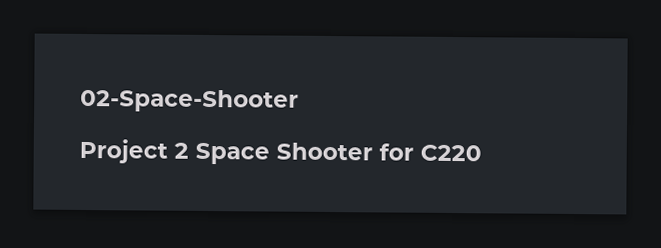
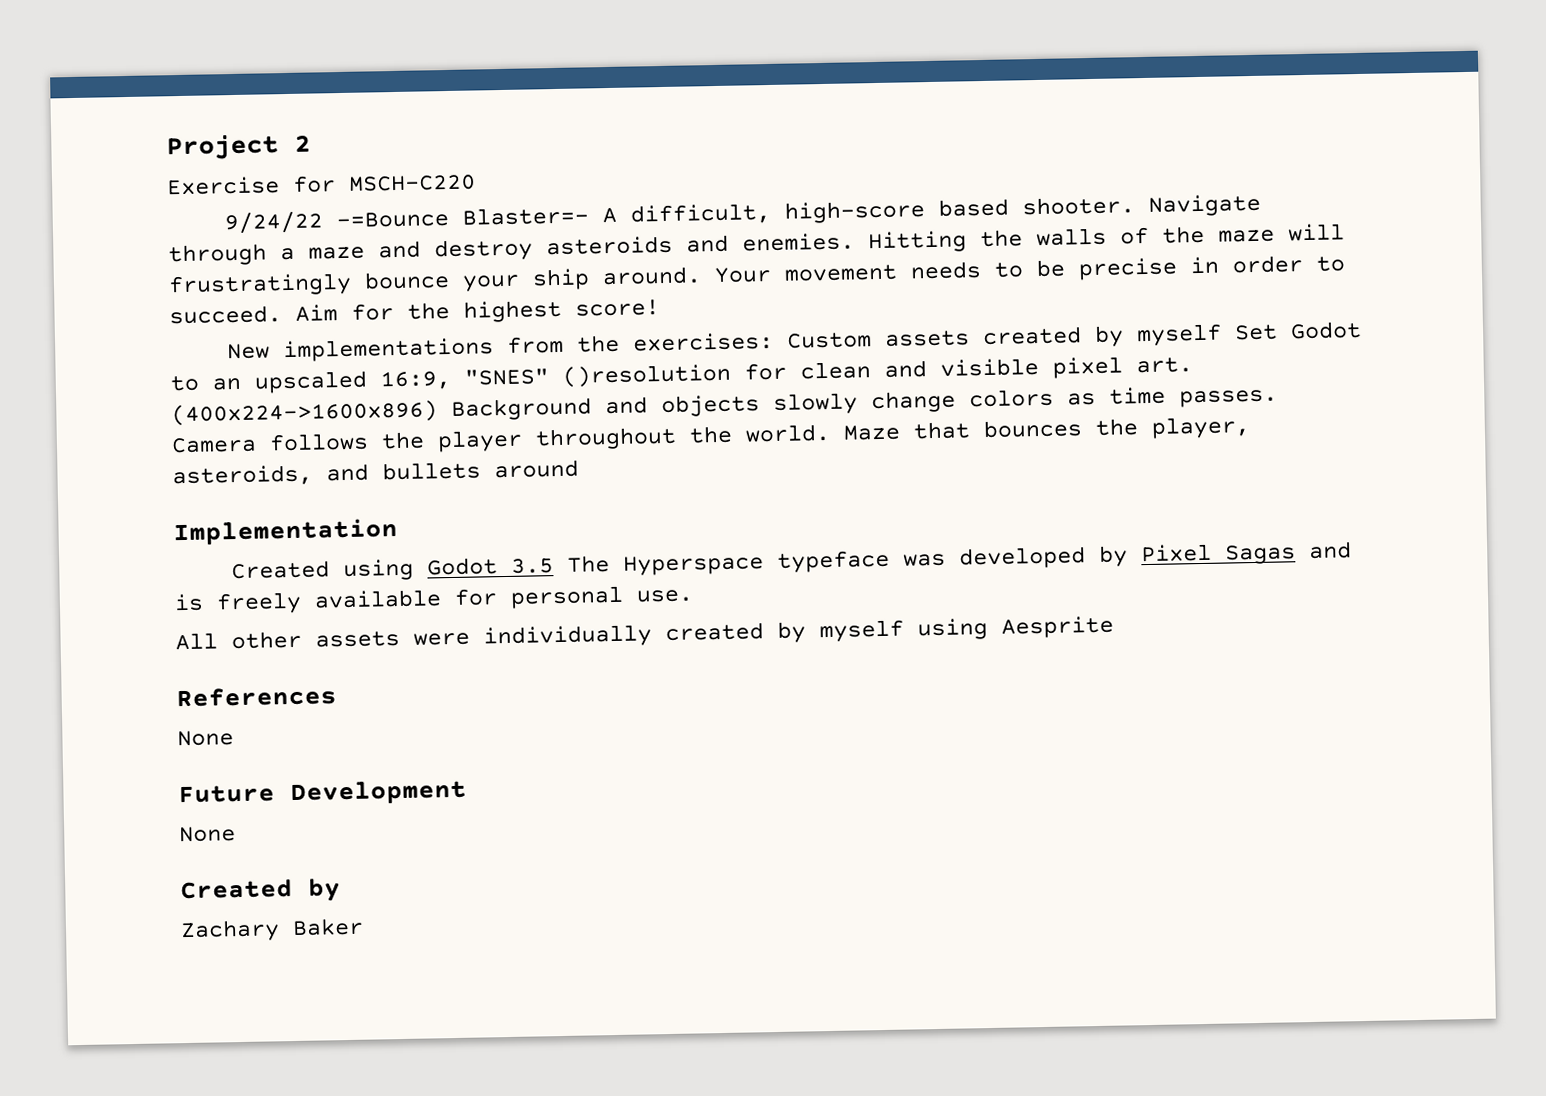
- 02-Space-Shooter
- Project 2 Space Shooter for C220
+ Project 2
+ Exercise for MSCH-C220
+ 9/24/22 -=Bounce Blaster=- A difficult, high-score based shooter. Navigate through a maze and destroy asteroids and enemies. Hitting the walls of the maze will frustratingly bounce your ship around. Your movement needs to be precise in order to succeed. Aim for the highest score!
+ New implementations from the exercises: Custom assets created by myself Set Godot to an upscaled 16:9, "SNES" ()resolution for clean and visible pixel art. (400x224->1600x896) Background and objects slowly change colors as time passes. Camera follows the player throughout the world. Maze that bounces the player, asteroids, and bullets around
+ Implementation
+ Created using Godot 3.5 The Hyperspace typeface was developed by Pixel Sagas and is freely available for personal use.
+ All other assets were individually created by myself using Aesprite
+ References
+ None
+ Future Development
+ None
+ Created by
+ Zachary Baker

